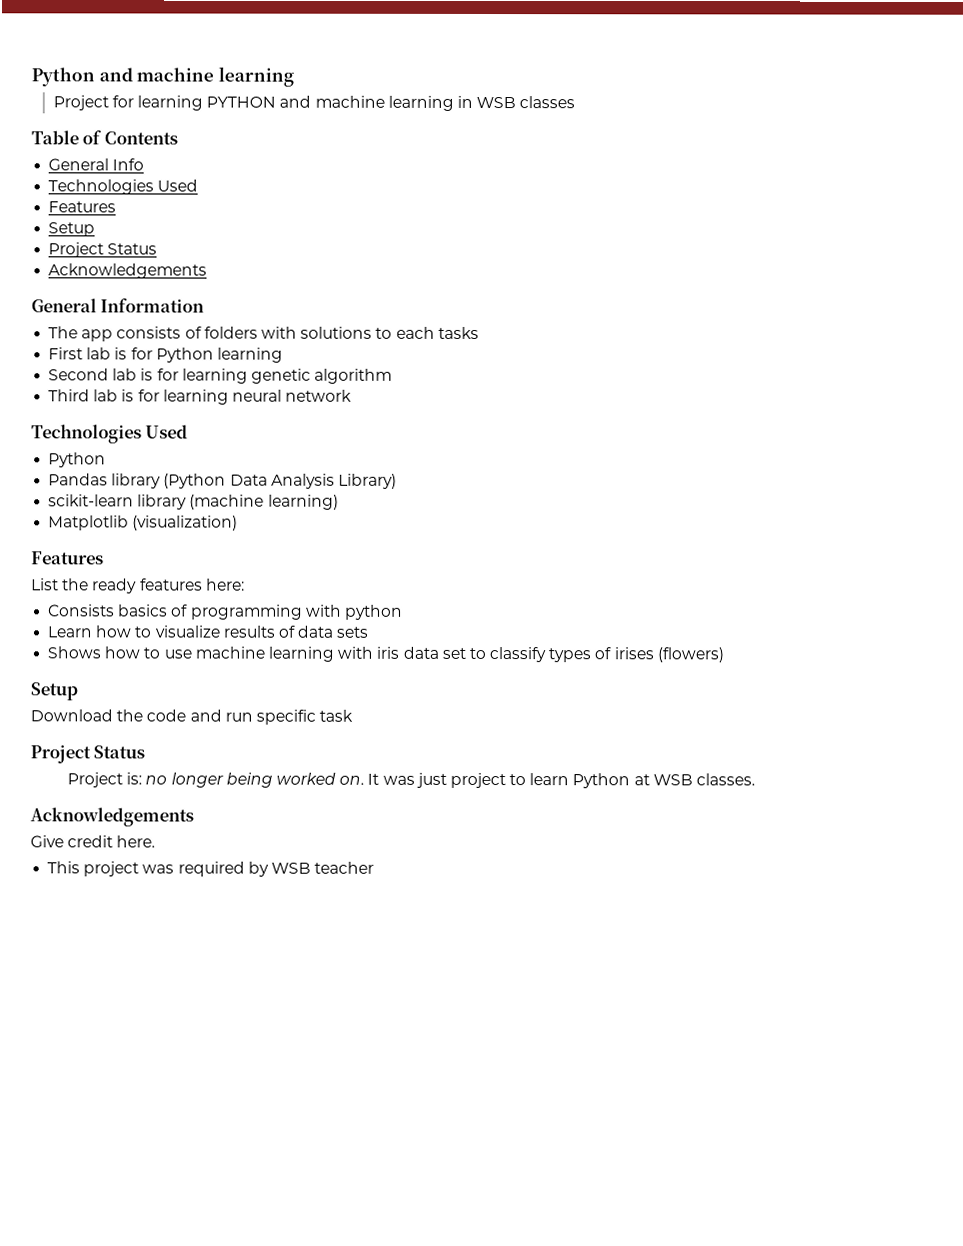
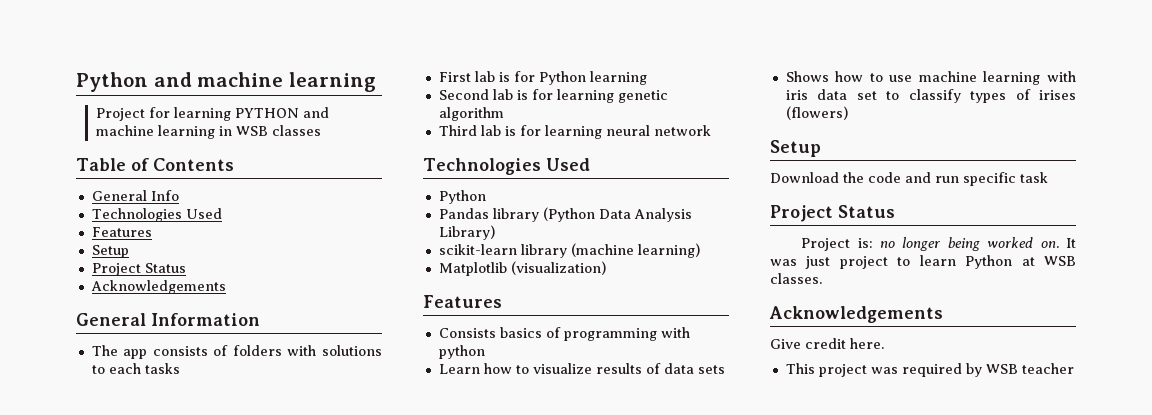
- List the ready features here:

